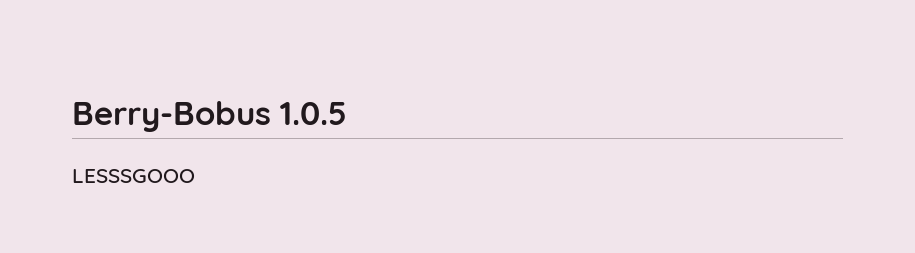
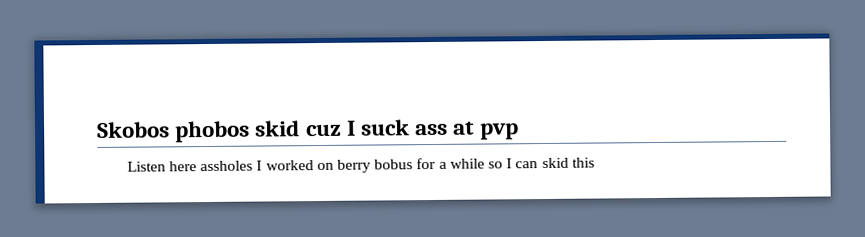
- Berry-Bobus 1.0.5
- LESSSGOOO
+ Skobos phobos skid cuz I suck ass at pvp
+ Listen here assholes I worked on berry bobus for a while so I can skid this

